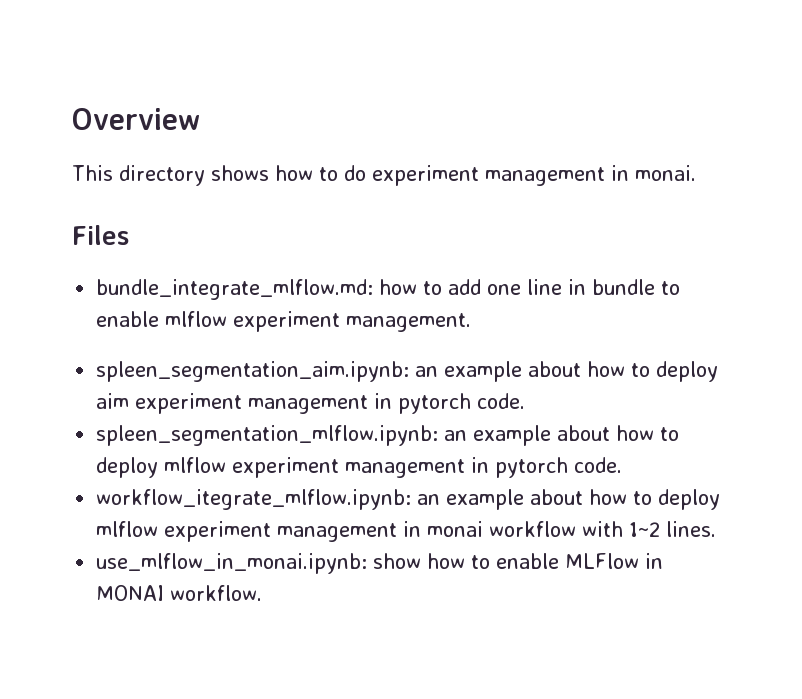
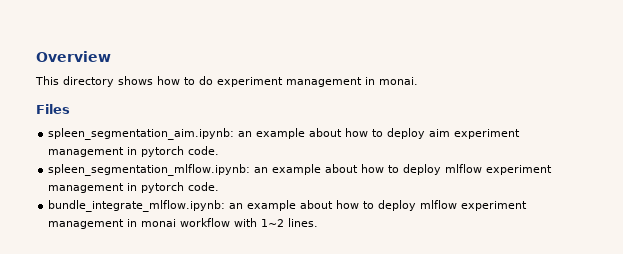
- bundle_integrate_mlflow.md: how to add one line in bundle to enable mlflow experiment management.
- workflow_itegrate_mlflow.ipynb: an example about how to deploy mlflow experiment management in monai workflow with 1~2 lines.
+ bundle_integrate_mlflow.ipynb: an example about how to deploy mlflow experiment management in monai workflow with 1~2 lines.
- use_mlflow_in_monai.ipynb: show how to enable MLFlow in MONAI workflow.

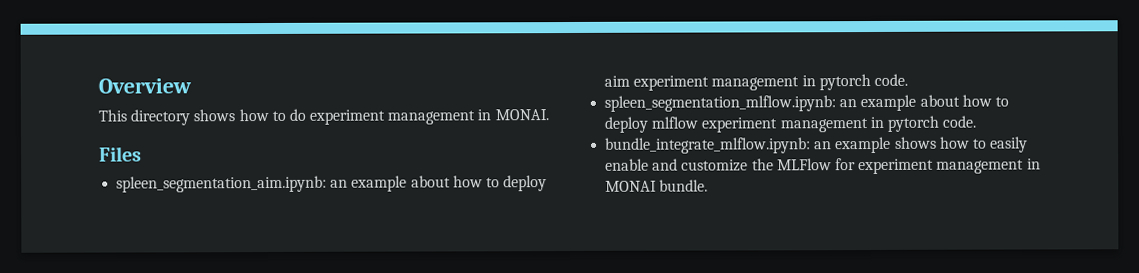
- This directory shows how to do experiment management in monai.
+ This directory shows how to do experiment management in MONAI.
- bundle_integrate_mlflow.ipynb: an example about how to deploy mlflow experiment management in monai workflow with 1~2 lines.
+ bundle_integrate_mlflow.ipynb: an example shows how to easily enable and customize the MLFlow for experiment management in MONAI bundle.

